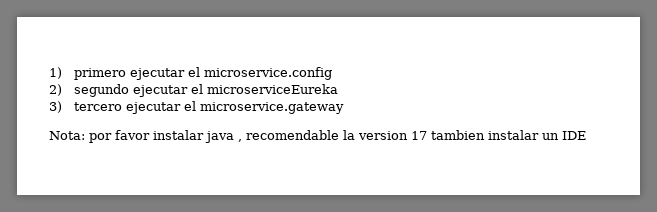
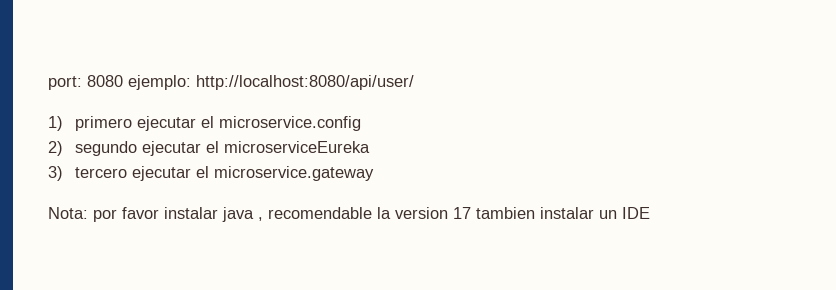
+ port: 8080 ejemplo: http://localhost:8080/api/user/

